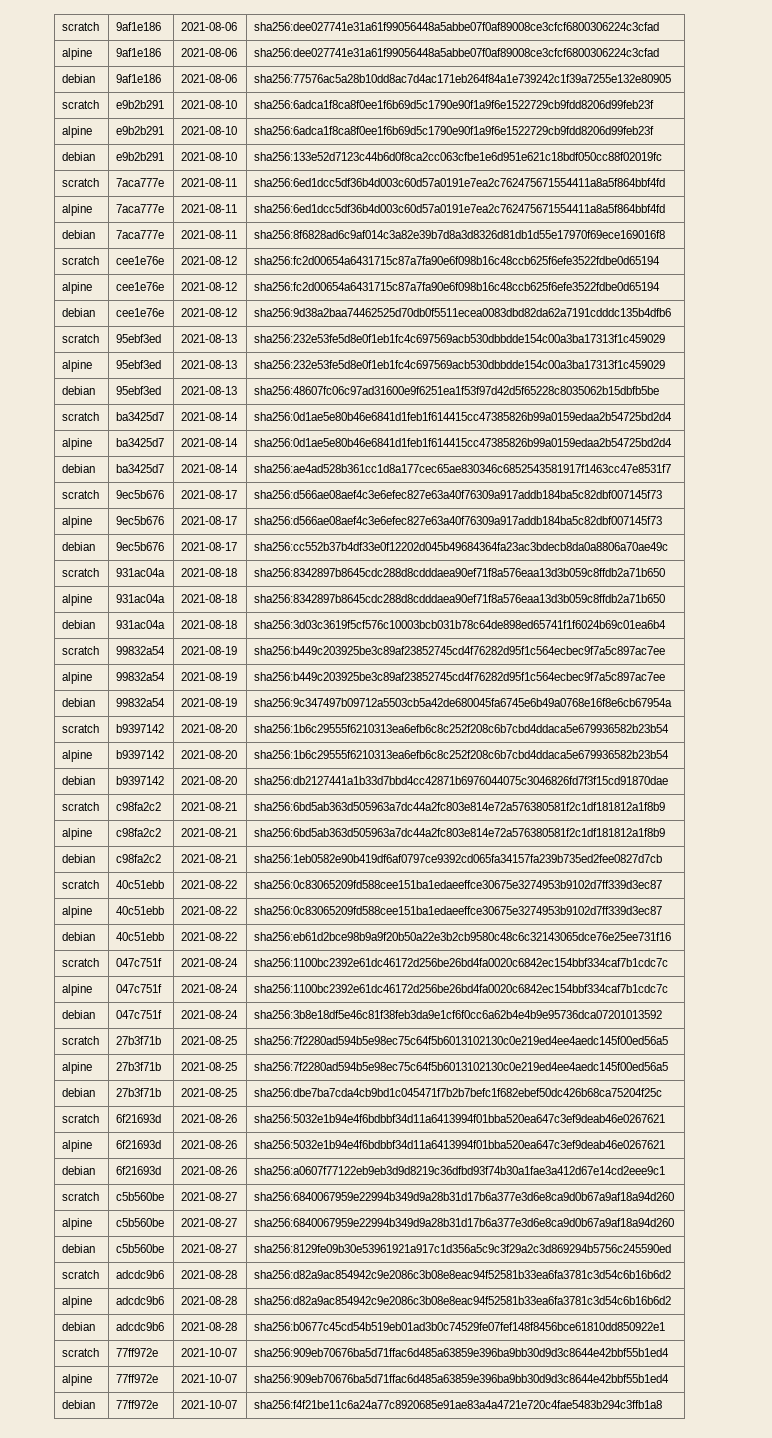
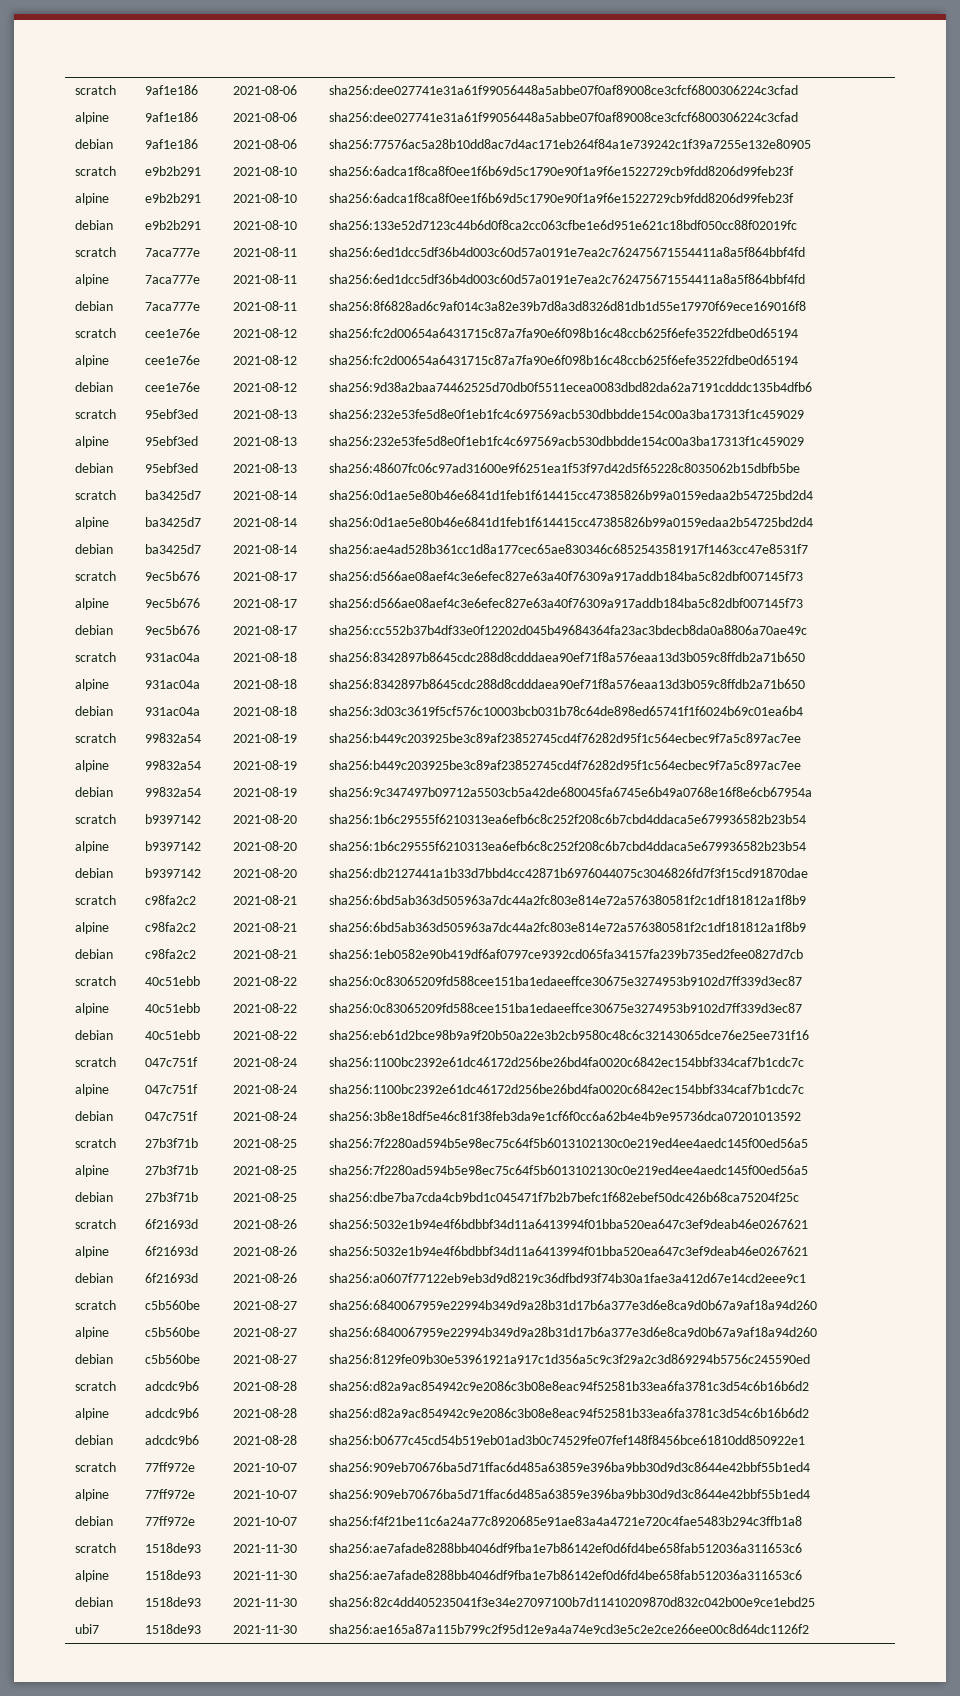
+ scratch | 1518de93 | 2021-11-30 | sha256:ae7afade8288bb4046df9fba1e7b86142ef0d6fd4be658fab512036a311653c6
+ alpine | 1518de93 | 2021-11-30 | sha256:ae7afade8288bb4046df9fba1e7b86142ef0d6fd4be658fab512036a311653c6
+ debian | 1518de93 | 2021-11-30 | sha256:82c4dd405235041f3e34e27097100b7d11410209870d832c042b00e9ce1ebd25
+ ubi7 | 1518de93 | 2021-11-30 | sha256:ae165a87a115b799c2f95d12e9a4a74e9cd3e5c2e2ce266ee00c8d64dc1126f2

